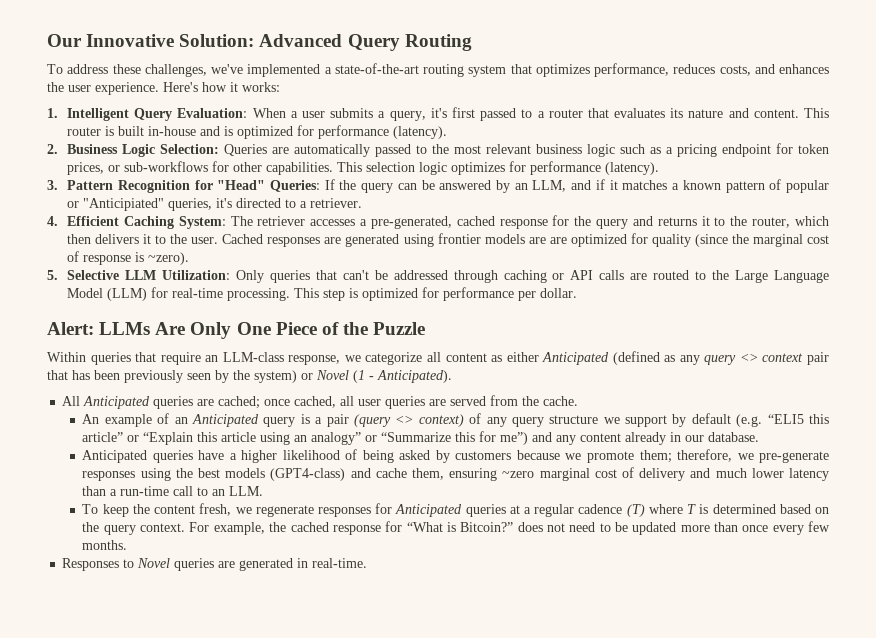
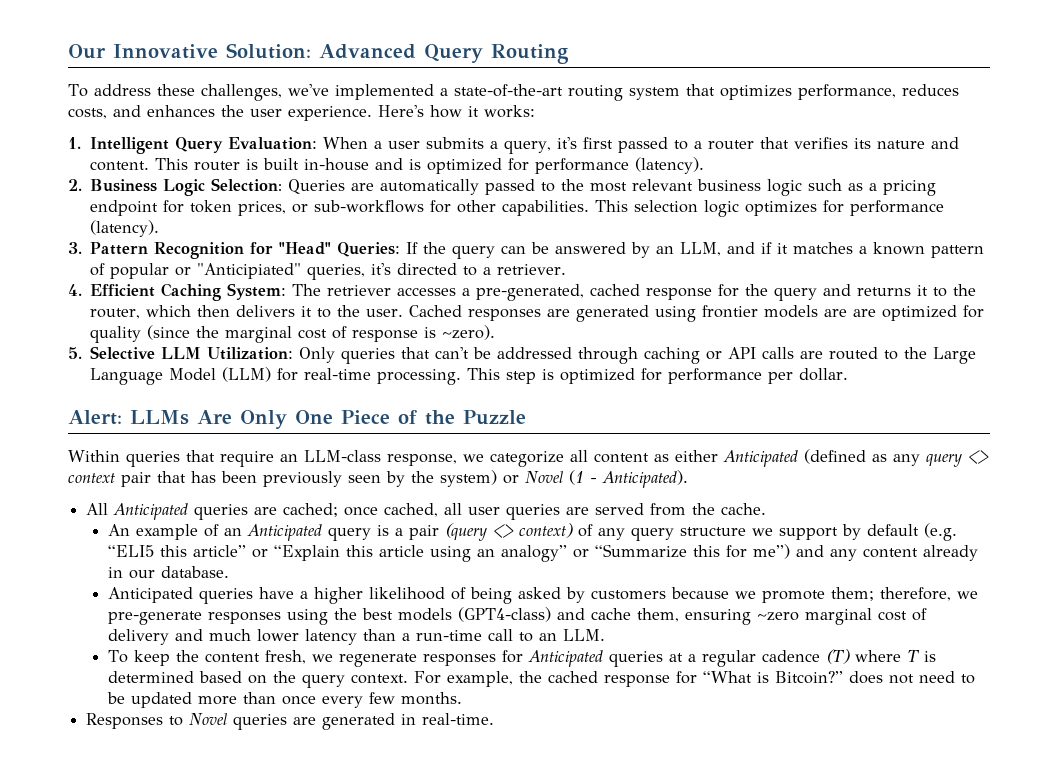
- 1. Intelligent Query Evaluation: When a user submits a query, it's first passed to a router that evaluates its nature and content.
+ 1. Intelligent Query Evaluation: When a user submits a query, it's first passed to a router that verifies its nature and content.

